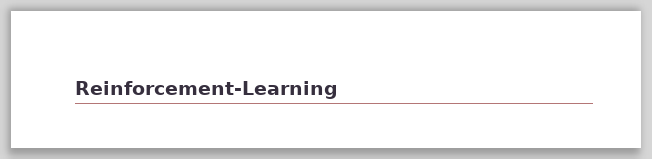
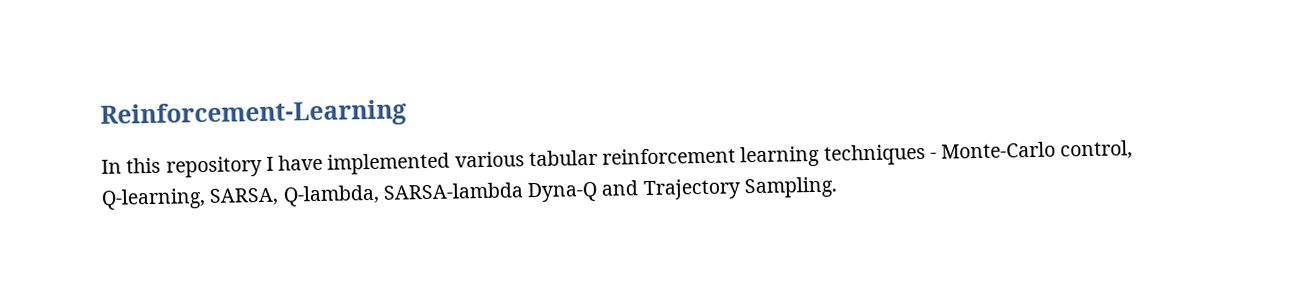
+ In this repository I have implemented various tabular reinforcement learning techniques - Monte-Carlo control, Q-learning, SARSA, Q-lambda, SARSA-lambda Dyna-Q and Trajectory Sampling.

